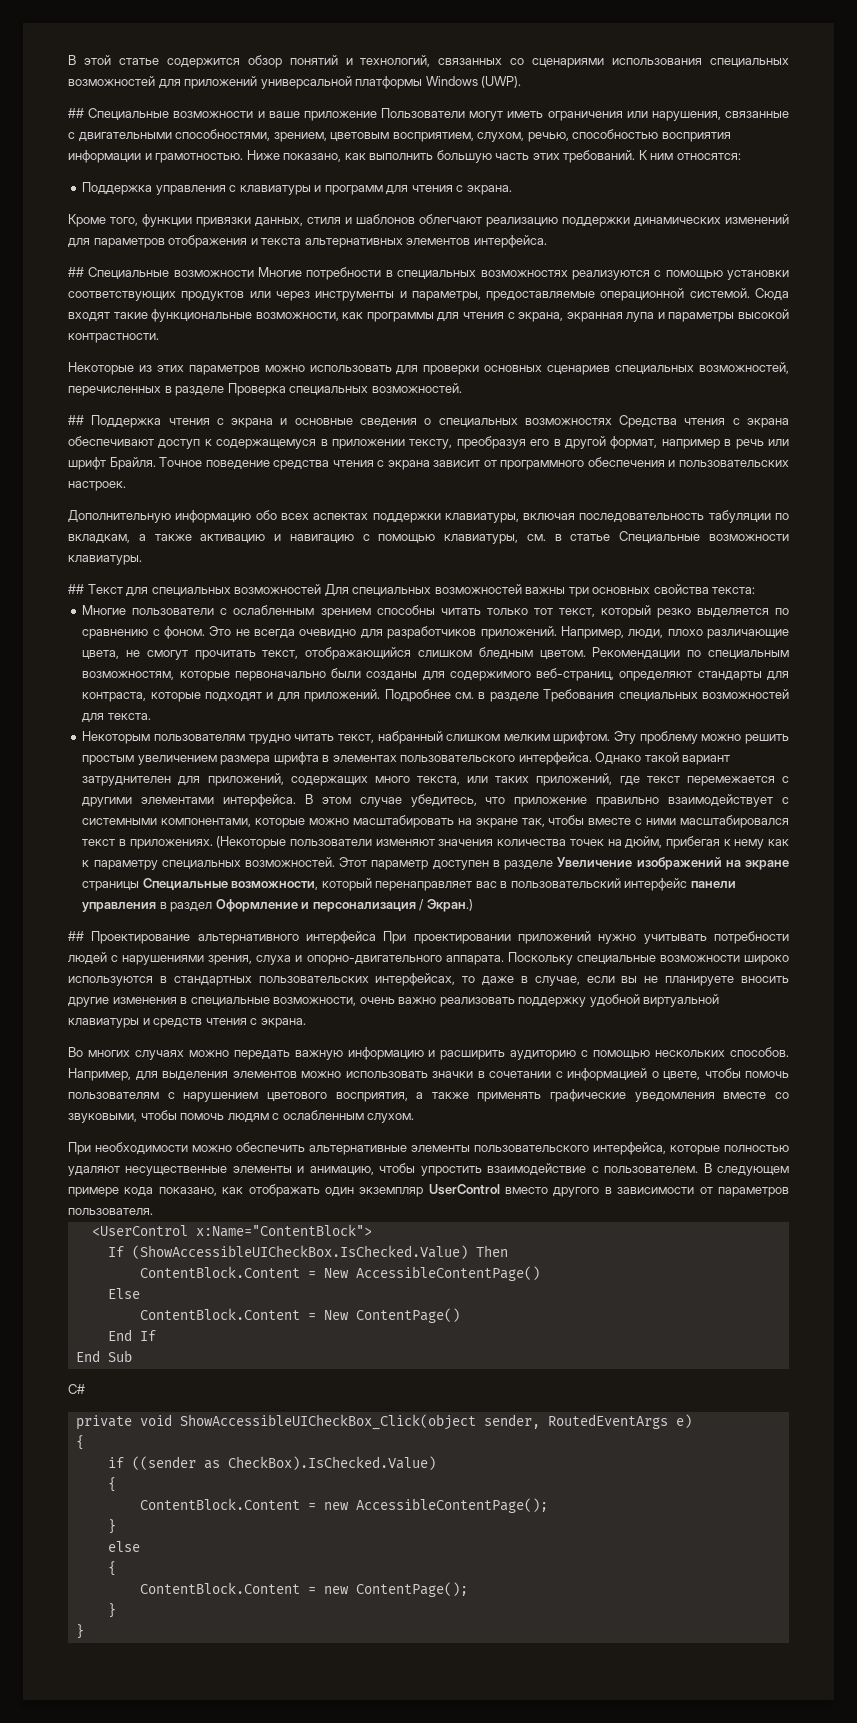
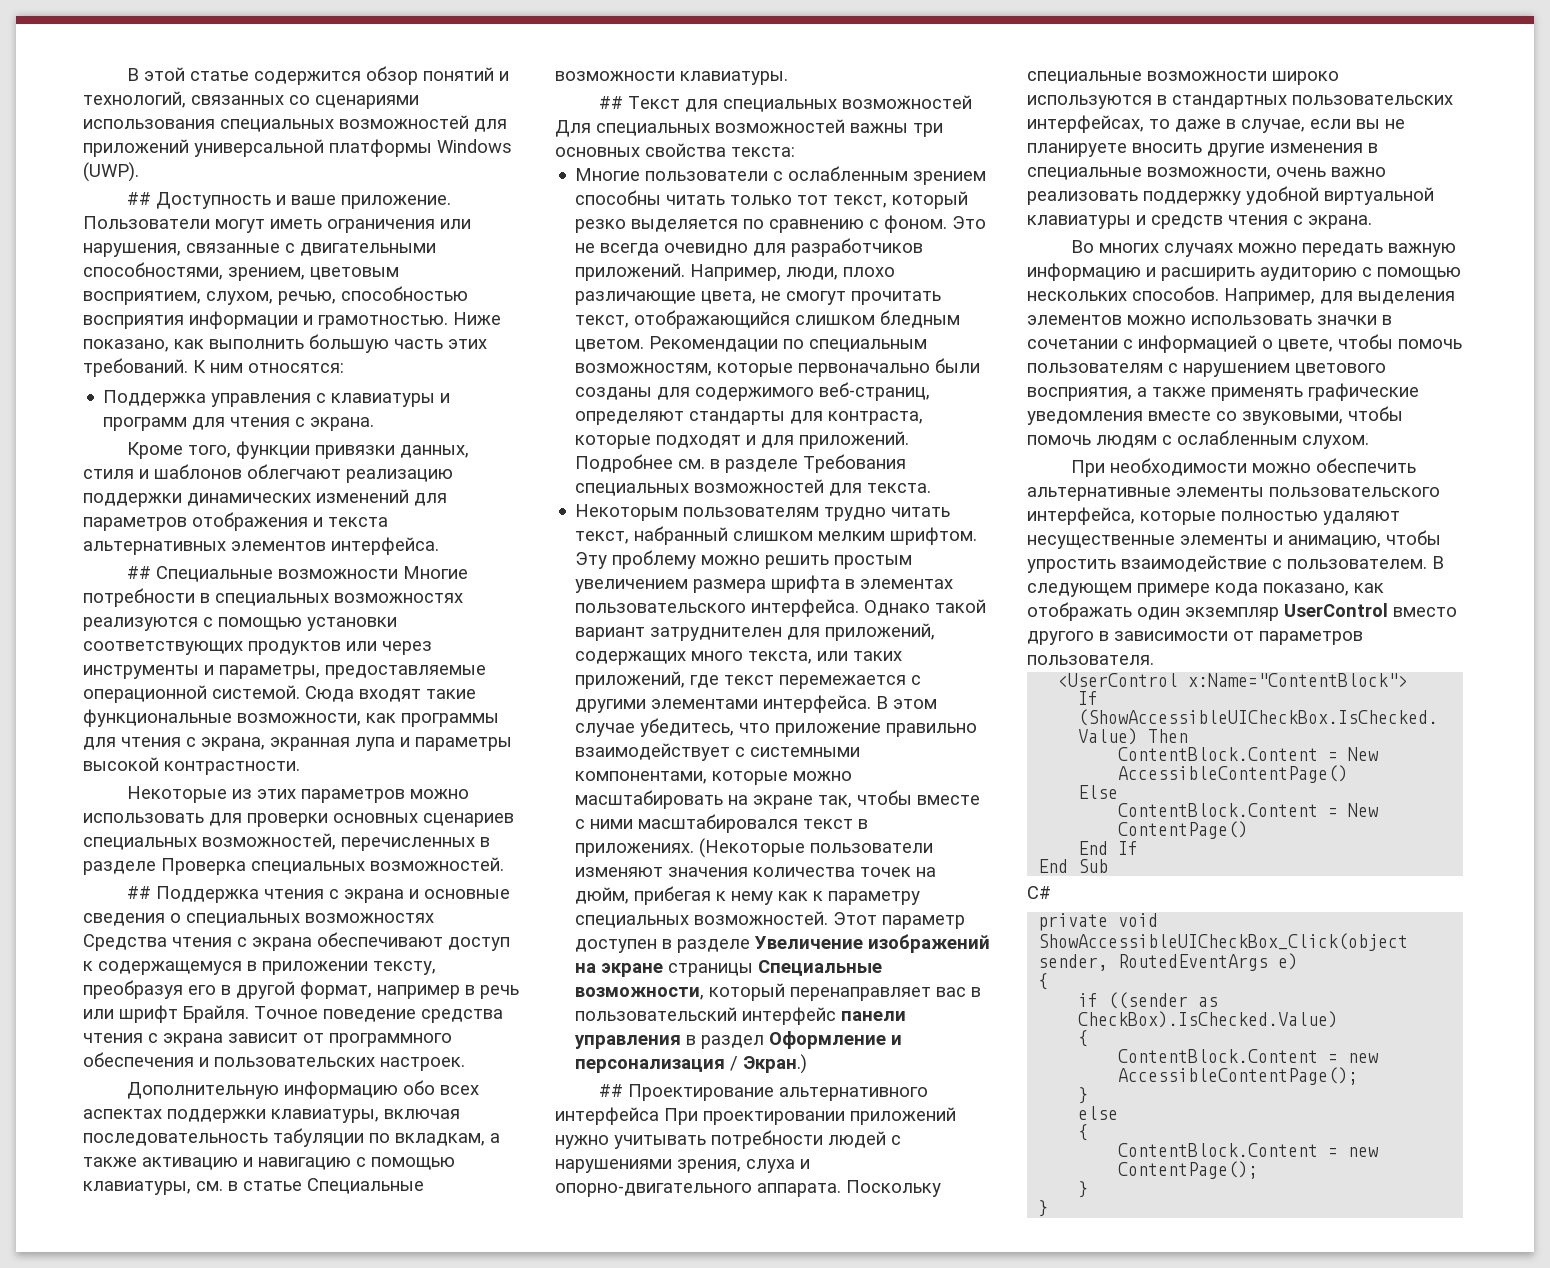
- ## Специальные возможности и ваше приложение Пользователи могут иметь ограничения или нарушения, связанные с двигательными способностями, зрением, цветовым восприятием, слухом, речью, способностью восприятия информации и грамотностью.
+ ## Доступность и ваше приложение. Пользователи могут иметь ограничения или нарушения, связанные с двигательными способностями, зрением, цветовым восприятием, слухом, речью, способностью восприятия информации и грамотностью.

